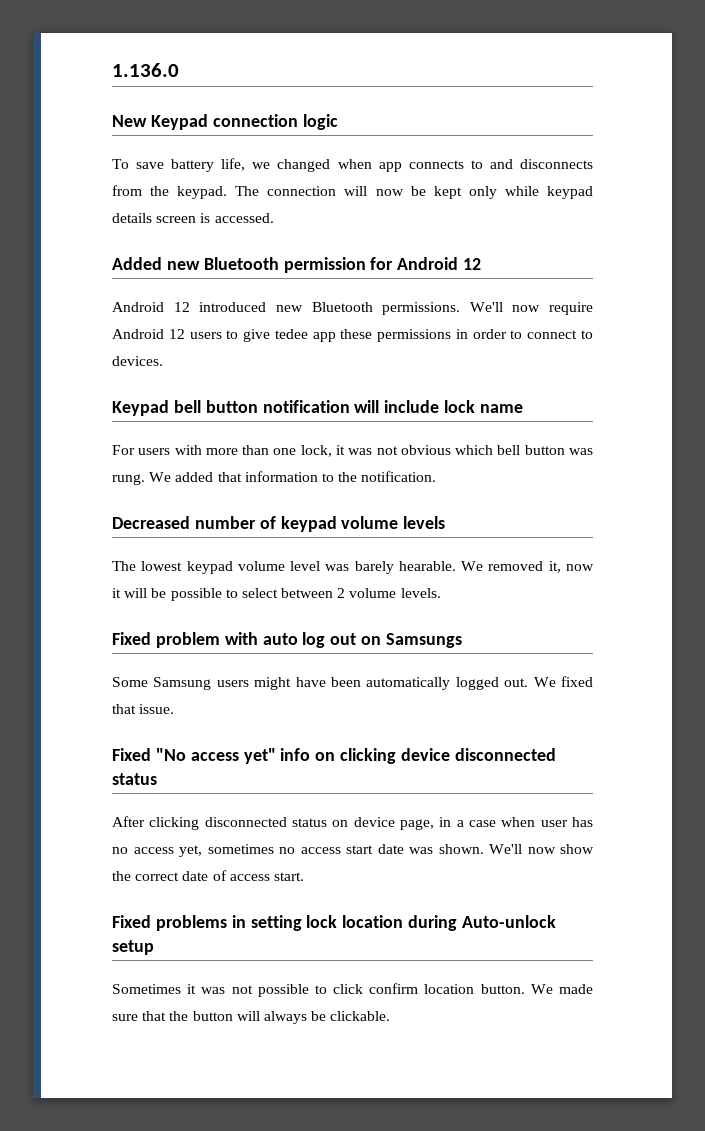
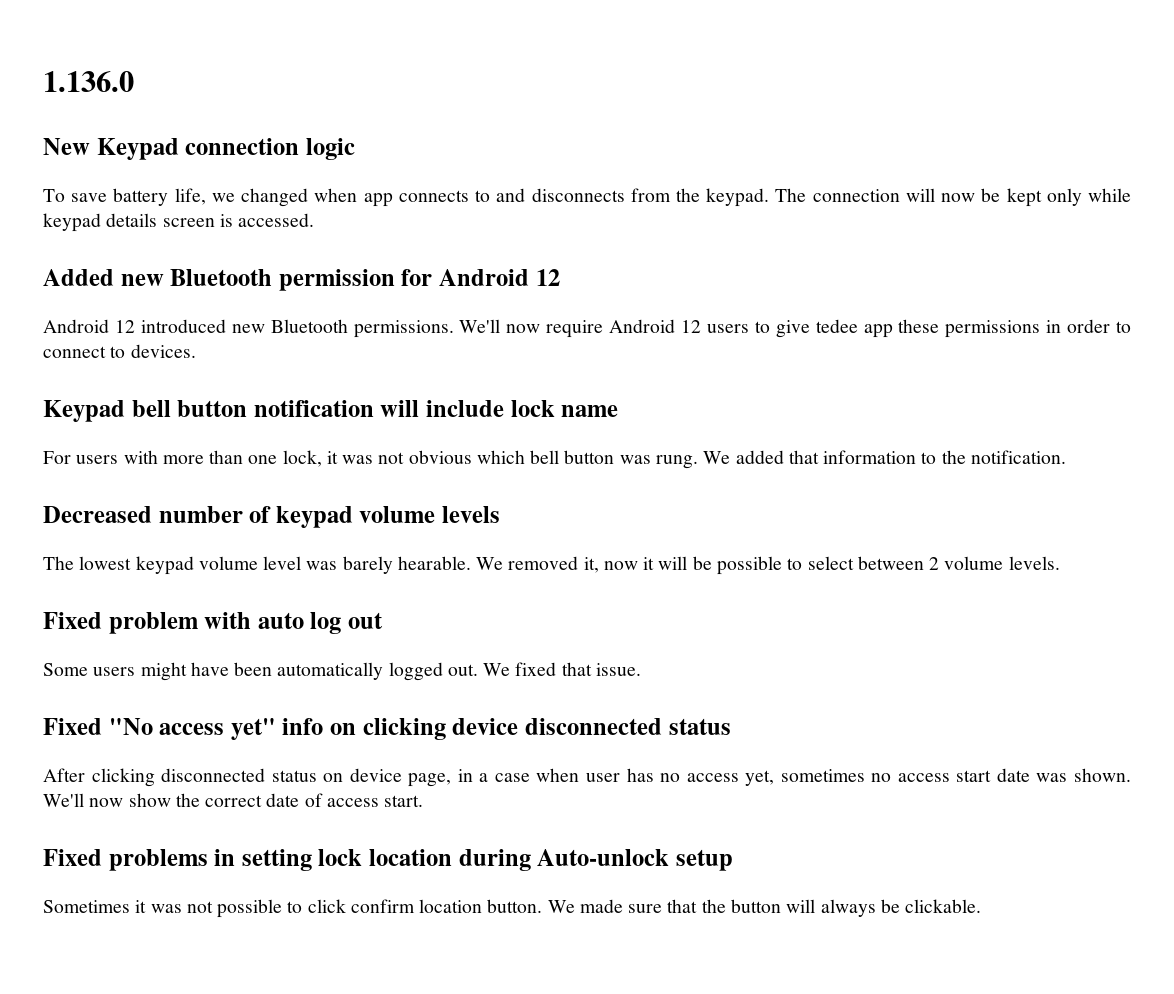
- Fixed problem with auto log out on Samsungs
+ Fixed problem with auto log out
- Some Samsung users might have been automatically logged out.
+ Some users might have been automatically logged out.

